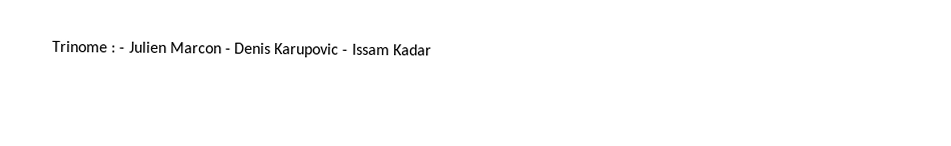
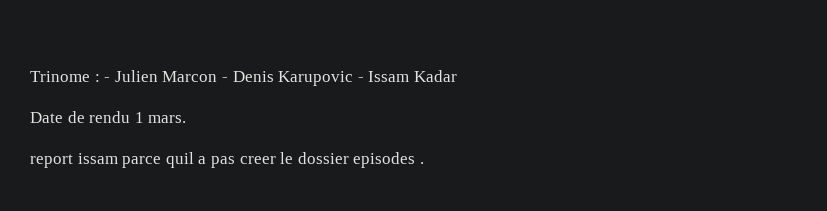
+ Date de rendu 1 mars.
+ report issam parce quil a pas creer le dossier episodes .

